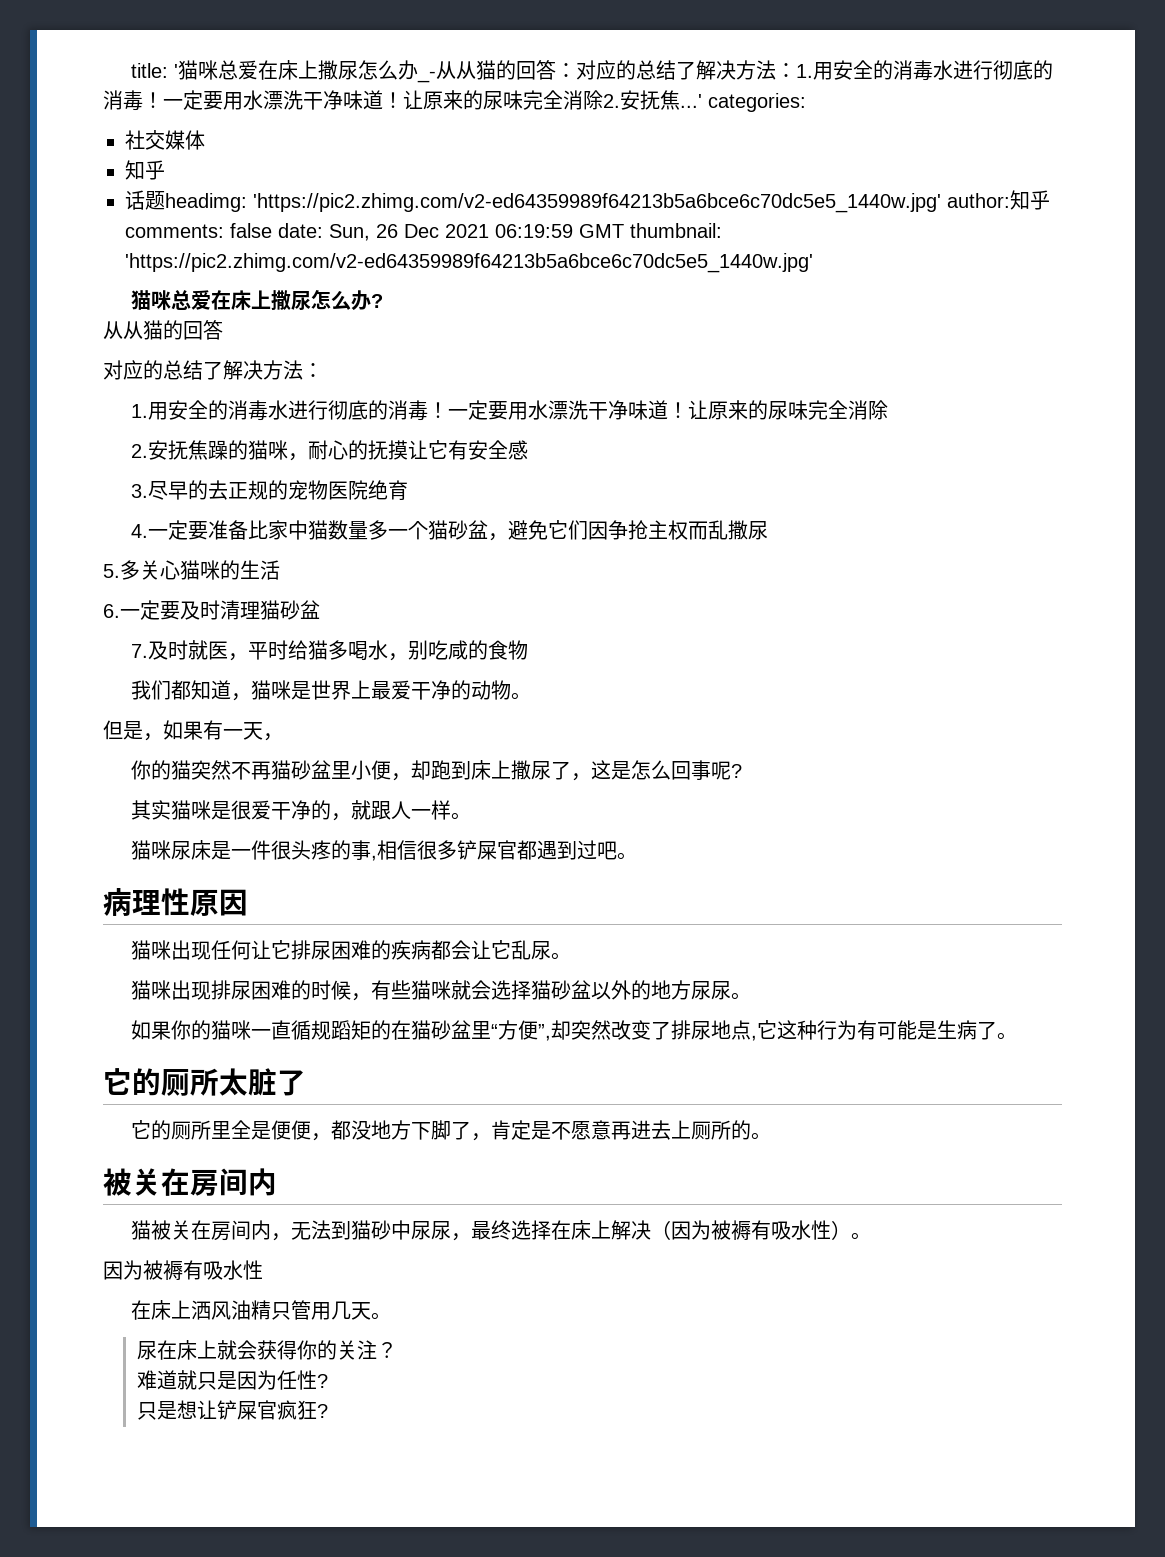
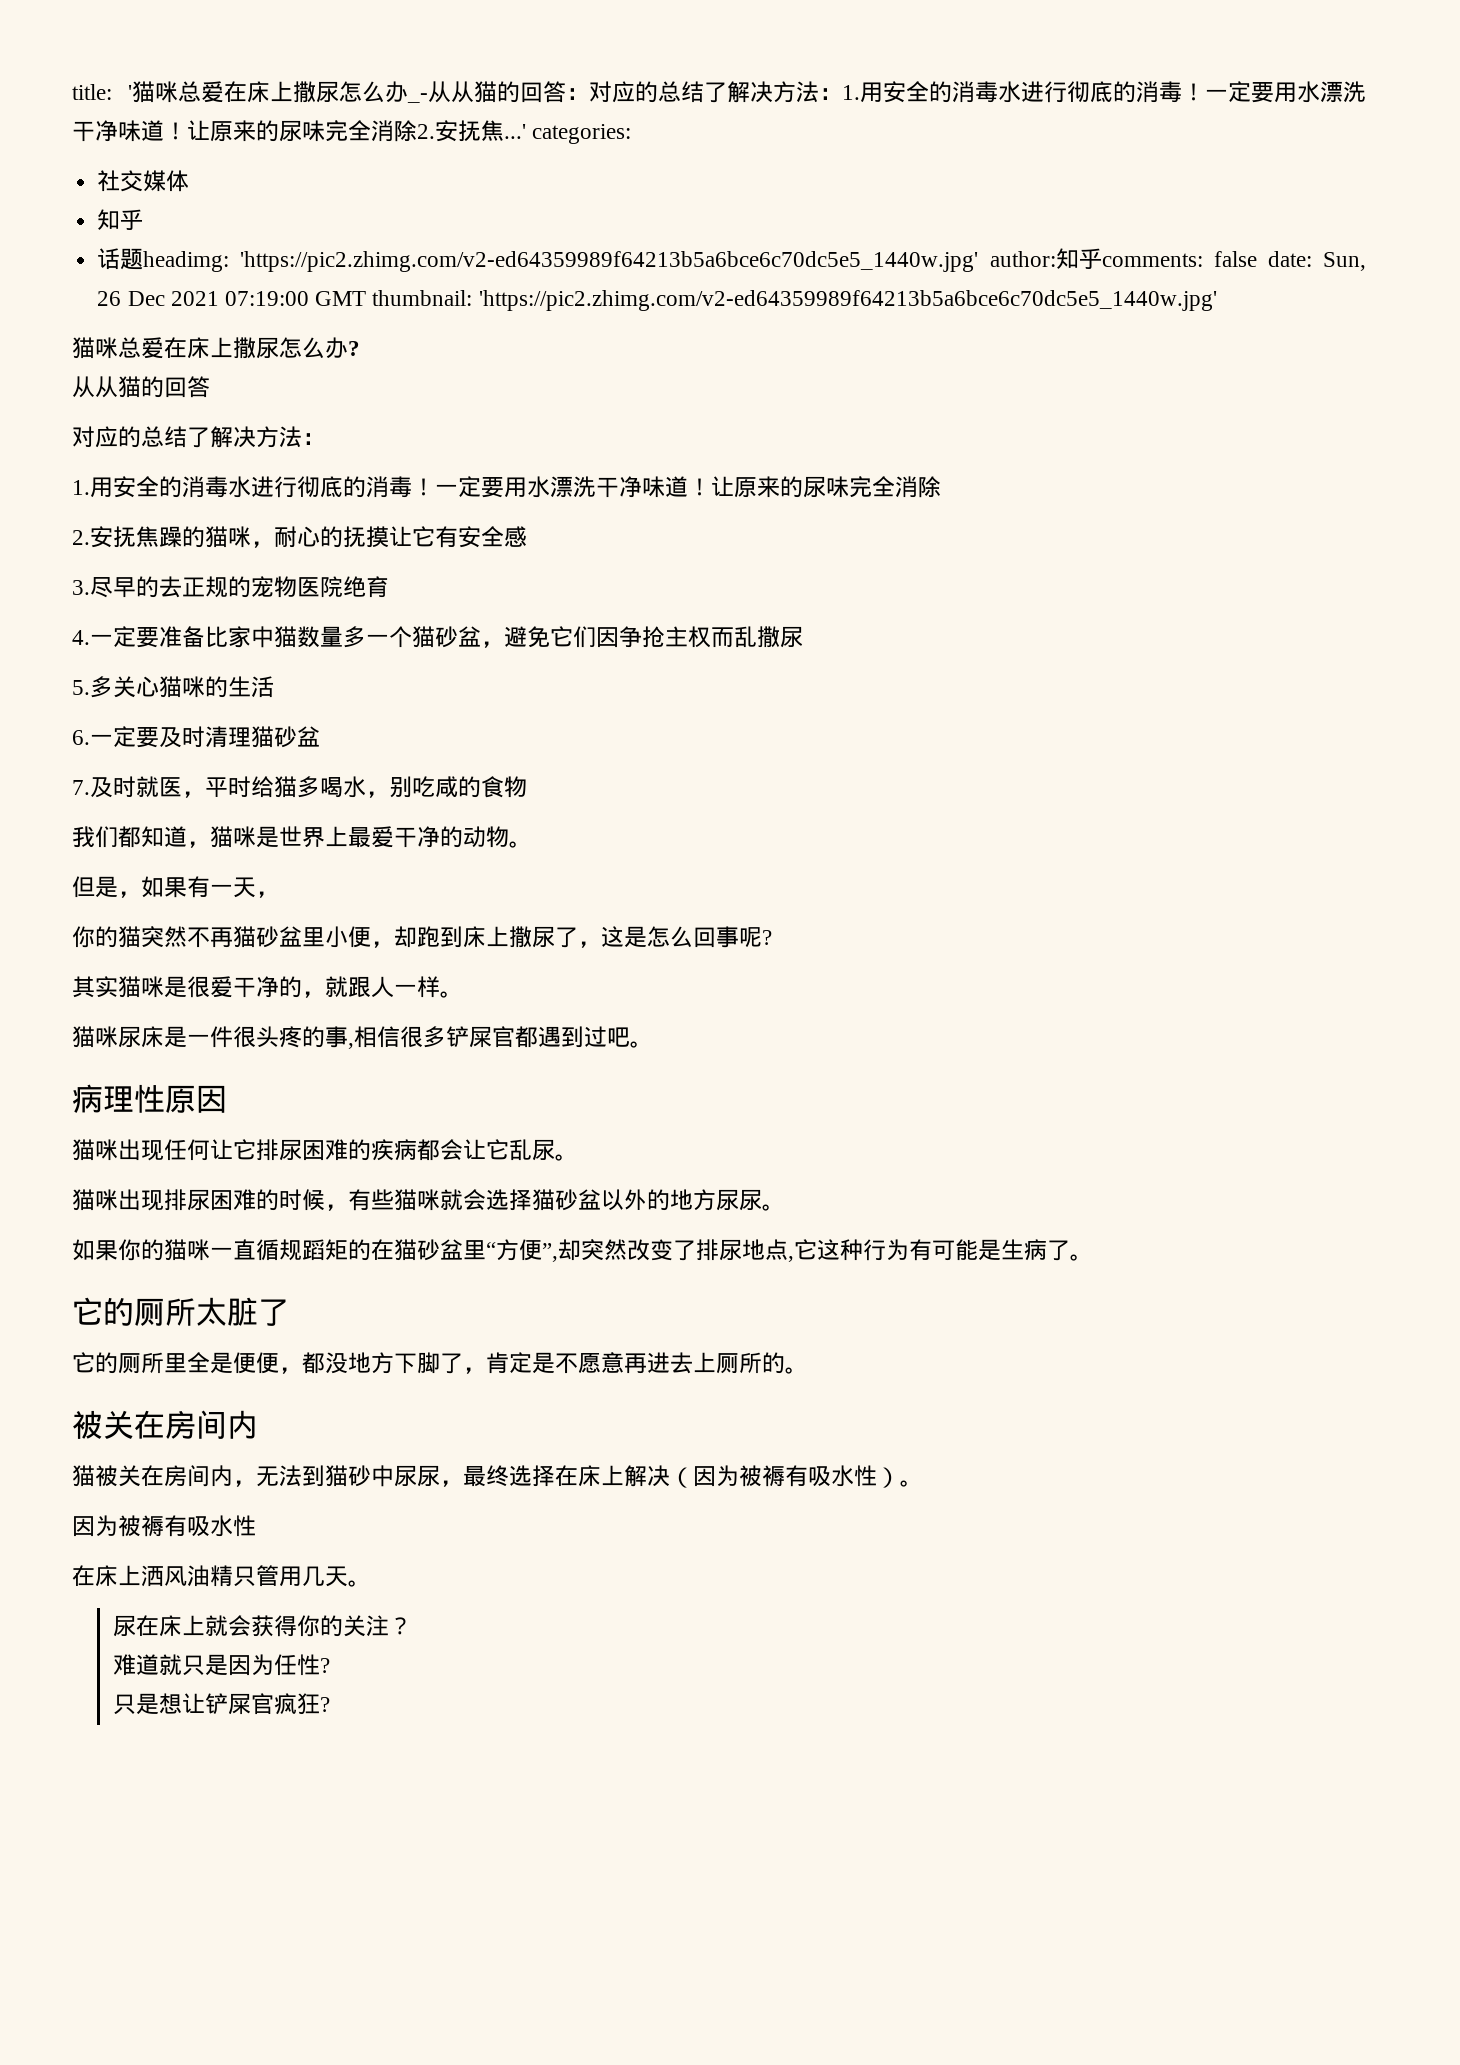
- 话题headimg: 'https://pic2.zhimg.com/v2-ed64359989f64213b5a6bce6c70dc5e5_1440w.jpg' author:知乎comments: false date: Sun, 26 Dec 2021 06:19:59 GMT thumbnail: 'https://pic2.zhimg.com/v2-ed64359989f64213b5a6bce6c70dc5e5_1440w.jpg'
+ 话题headimg: 'https://pic2.zhimg.com/v2-ed64359989f64213b5a6bce6c70dc5e5_1440w.jpg' author:知乎comments: false date: Sun, 26 Dec 2021 07:19:00 GMT thumbnail: 'https://pic2.zhimg.com/v2-ed64359989f64213b5a6bce6c70dc5e5_1440w.jpg'

